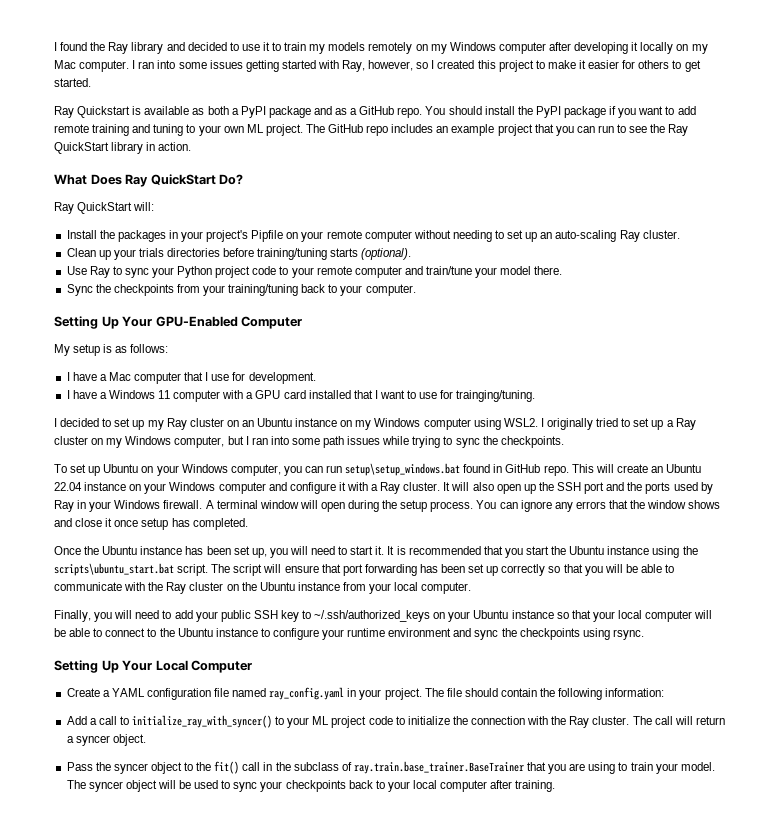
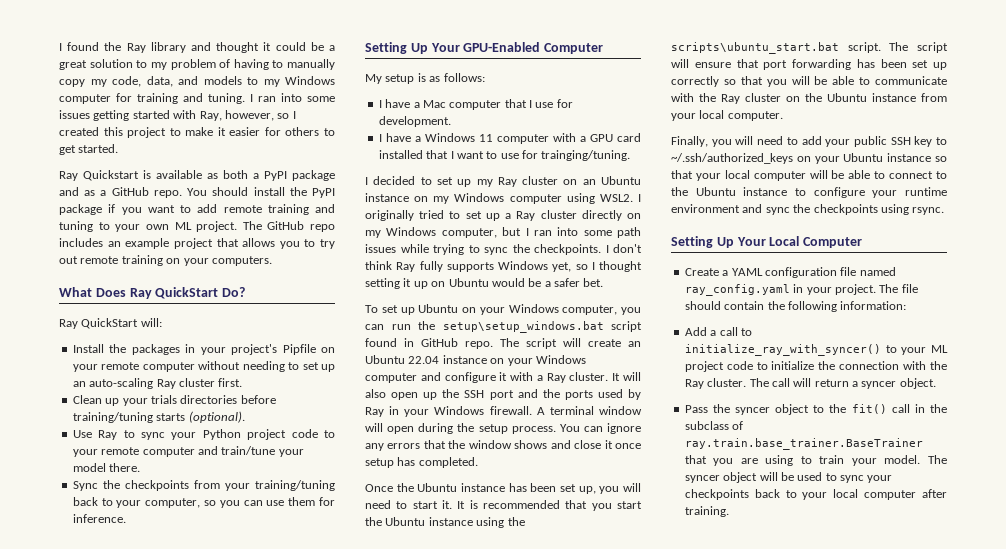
- I found the Ray library and decided to use it to train my models remotely on my Windows computer after developing it locally on my Mac computer.
+ I found the Ray library and thought it could be a great solution to my problem of having to manually copy my code, data, and models to my Windows computer for training and tuning.
- The GitHub repo includes an example project that you can run to see the Ray QuickStart library in action.
+ The GitHub repo includes an example project that allows you to try out remote training on your computers.
- Install the packages in your project's Pipfile on your remote computer without needing to set up an auto-scaling Ray cluster.
+ Install the packages in your project's Pipfile on your remote computer without needing to set up an auto-scaling Ray cluster first.
- Sync the checkpoints from your training/tuning back to your computer.
+ Sync the checkpoints from your training/tuning back to your computer, so you can use them for inference.
- I originally tried to set up a Ray cluster on my Windows computer, but I ran into some path issues while trying to sync the checkpoints.
+ I originally tried to set up a Ray cluster directly on my Windows computer, but I ran into some path issues while trying to sync the checkpoints. I don't think Ray fully supports Windows yet, so I thought setting it up on Ubuntu would be a safer bet.
- To set up Ubuntu on your Windows computer, you can run setup\setup_windows.bat found in GitHub repo.
+ To set up Ubuntu on your Windows computer, you can run the setup\setup_windows.bat script found in GitHub repo.
- This will create an Ubuntu 22.04 instance on your Windows computer and configure it with a Ray cluster.
+ The script will create an Ubuntu 22.04 instance on your Windows computer and configure it with a Ray cluster.

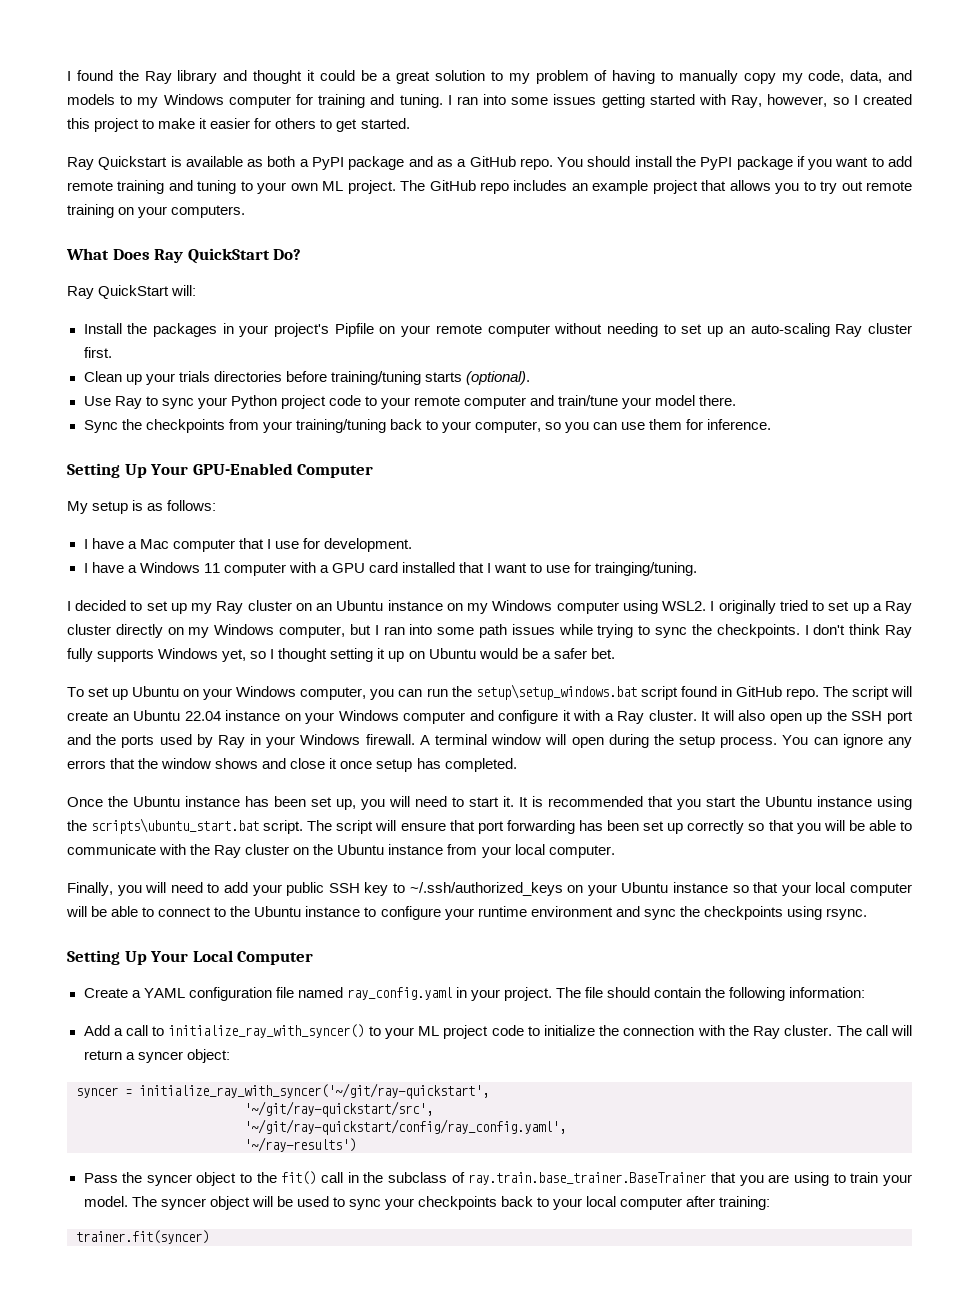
- The call will return a syncer object.
+ The call will return a syncer object:
+ syncer = initialize_ray_with_syncer('~/git/ray-quickstart',
+ '~/git/ray-quickstart/src',
+ '~/git/ray-quickstart/config/ray_config.yaml',
+ '~/ray-results')
- The syncer object will be used to sync your checkpoints back to your local computer after training.
+ The syncer object will be used to sync your checkpoints back to your local computer after training:
+ trainer.fit(syncer)

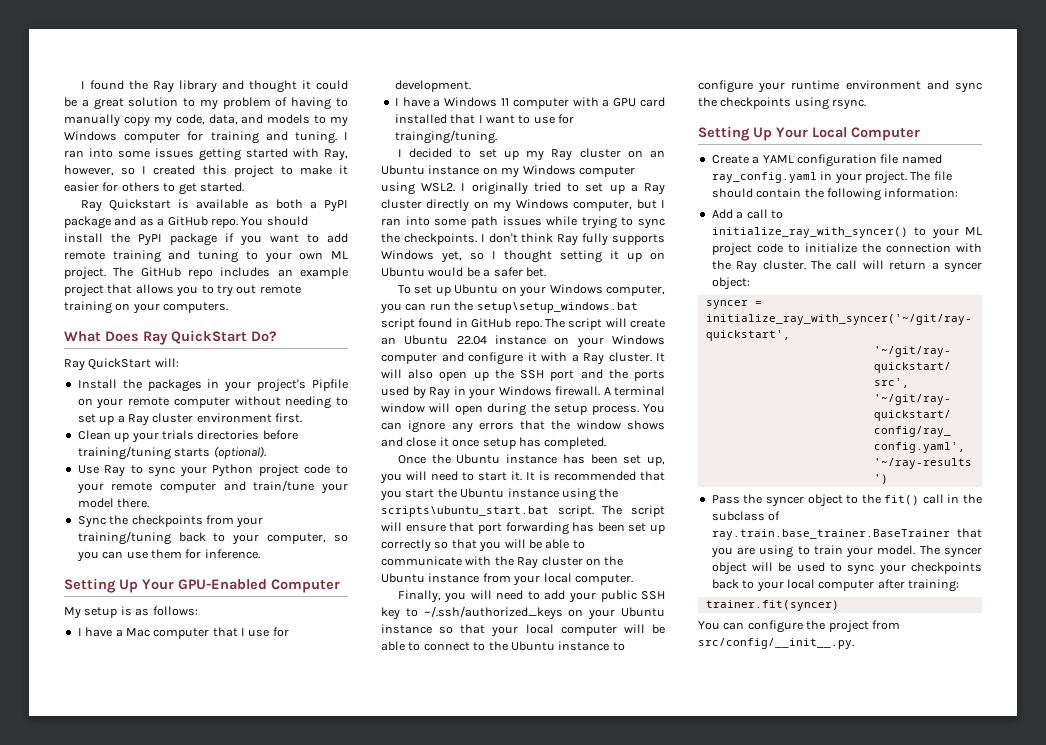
- Install the packages in your project's Pipfile on your remote computer without needing to set up an auto-scaling Ray cluster first.
+ Install the packages in your project's Pipfile on your remote computer without needing to set up a Ray cluster environment first.
+ You can configure the project from src/config/__init__.py.

